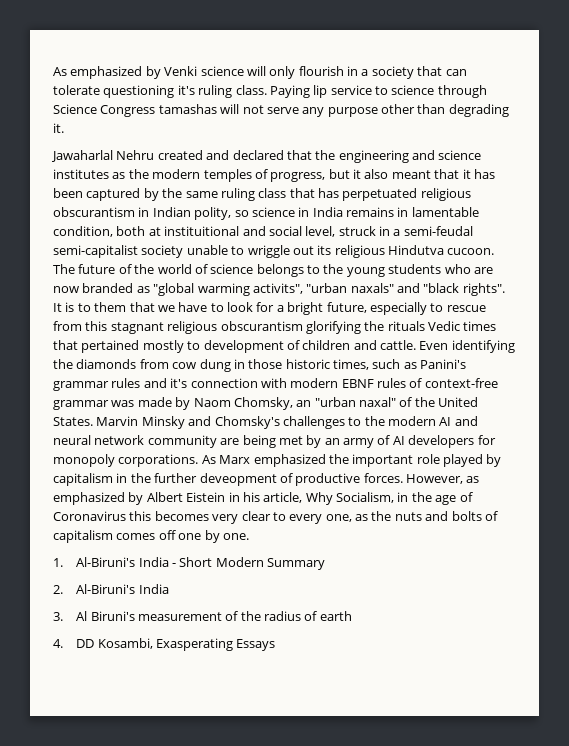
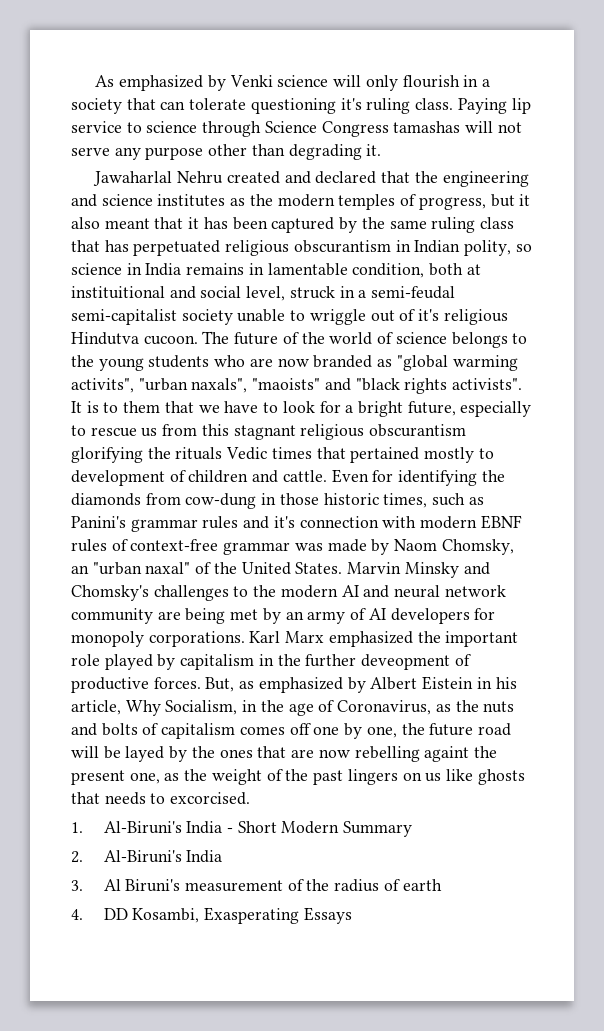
- Jawaharlal Nehru created and declared that the engineering and science institutes as the modern temples of progress, but it also meant that it has been captured by the same ruling class that has perpetuated religious obscurantism in Indian polity, so science in India remains in lamentable condition, both at instituitional and social level, struck in a semi-feudal semi-capitalist society unable to wriggle out its religious Hindutva cucoon.
+ Jawaharlal Nehru created and declared that the engineering and science institutes as the modern temples of progress, but it also meant that it has been captured by the same ruling class that has perpetuated religious obscurantism in Indian polity, so science in India remains in lamentable condition, both at instituitional and social level, struck in a semi-feudal semi-capitalist society unable to wriggle out of it's religious Hindutva cucoon.
- The future of the world of science belongs to the young students who are now branded as "global warming activits", "urban naxals" and "black rights".
+ The future of the world of science belongs to the young students who are now branded as "global warming activits", "urban naxals", "maoists" and "black rights activists".
- It is to them that we have to look for a bright future, especially to rescue from this stagnant religious obscurantism glorifying the rituals Vedic times that pertained mostly to development of children and cattle.
+ It is to them that we have to look for a bright future, especially to rescue us from this stagnant religious obscurantism glorifying the rituals Vedic times that pertained mostly to development of children and cattle.
- Even identifying the diamonds from cow dung in those historic times, such as Panini's grammar rules and it's connection with modern EBNF rules of context-free grammar was made by Naom Chomsky, an "urban naxal" of the United States.
+ Even for identifying the diamonds from cow-dung in those historic times, such as Panini's grammar rules and it's connection with modern EBNF rules of context-free grammar was made by Naom Chomsky, an "urban naxal" of the United States.
- As Marx emphasized the important role played by capitalism in the further deveopment of productive forces.
+ Karl Marx emphasized the important role played by capitalism in the further deveopment of productive forces.
- However, as emphasized by Albert Eistein in his article, Why Socialism, in the age of Coronavirus this becomes very clear to every one, as the nuts and bolts of capitalism comes off one by one.
+ But, as emphasized by Albert Eistein in his article, Why Socialism, in the age of Coronavirus, as the nuts and bolts of capitalism comes off one by one, the future road will be layed by the ones that are now rebelling againt the present one, as the weight of the past lingers on us like ghosts that needs to excorcised.

